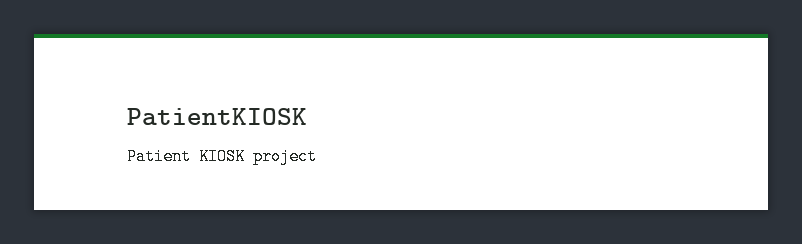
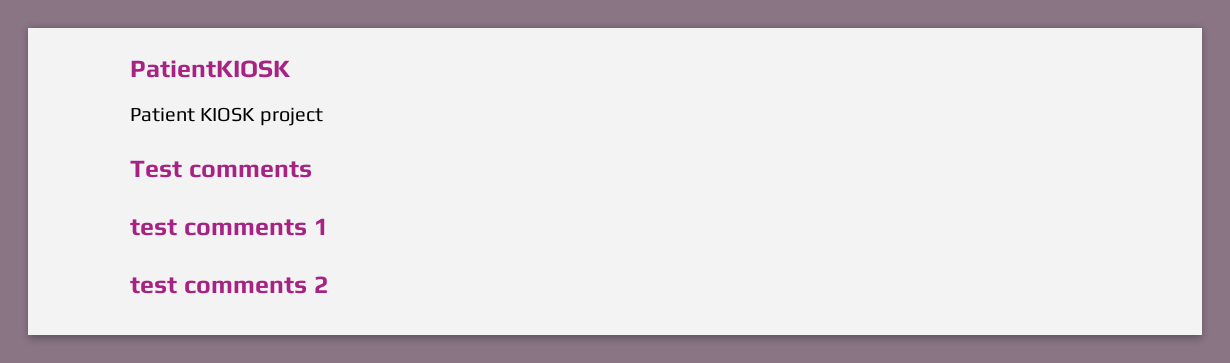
+ Test comments
+ test comments 1
+ test comments 2

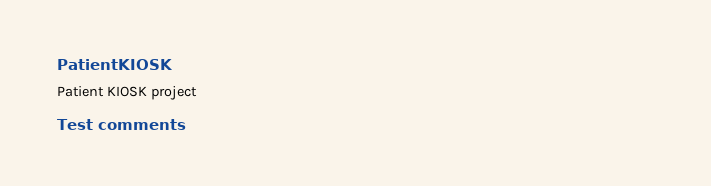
- test comments 1
- test comments 2

